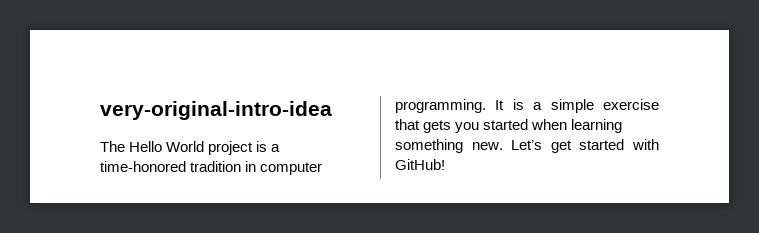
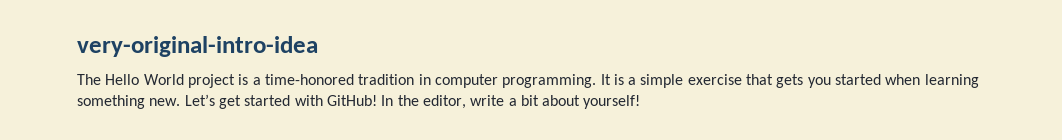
+ In the editor, write a bit about yourself!

